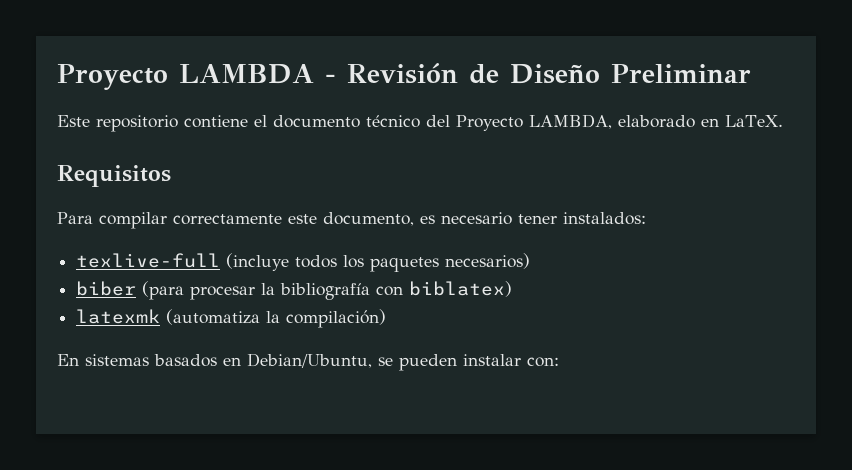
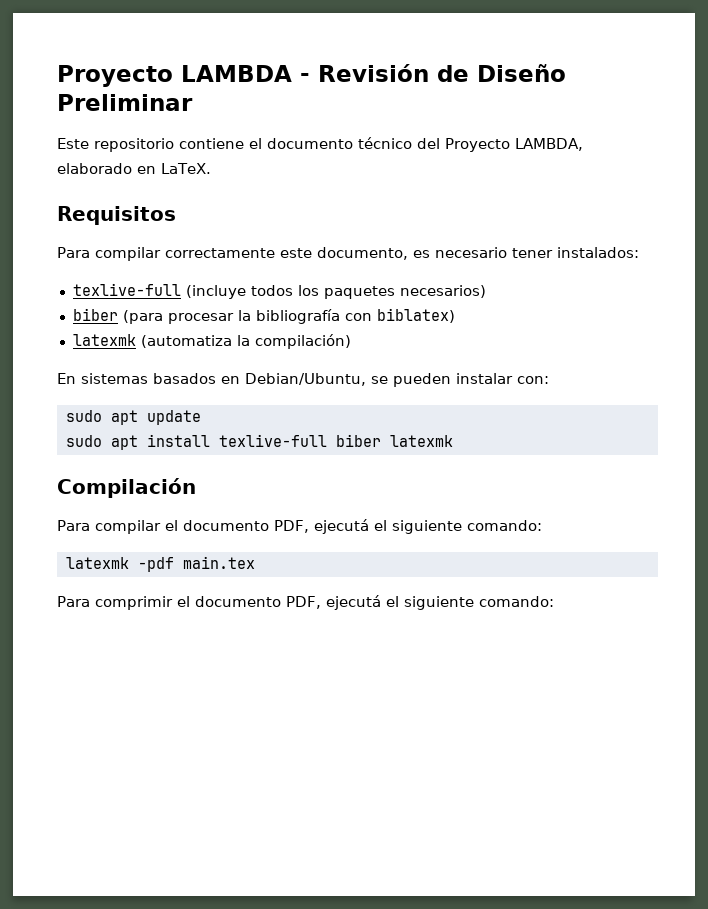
+ sudo apt update
+ sudo apt install texlive-full biber latexmk
+ Compilación
+ Para compilar el documento PDF, ejecutá el siguiente comando:
+ latexmk -pdf main.tex
+ Para comprimir el documento PDF, ejecutá el siguiente comando:

